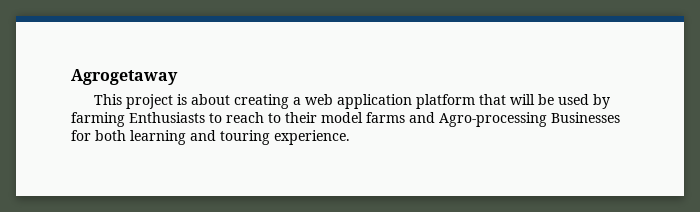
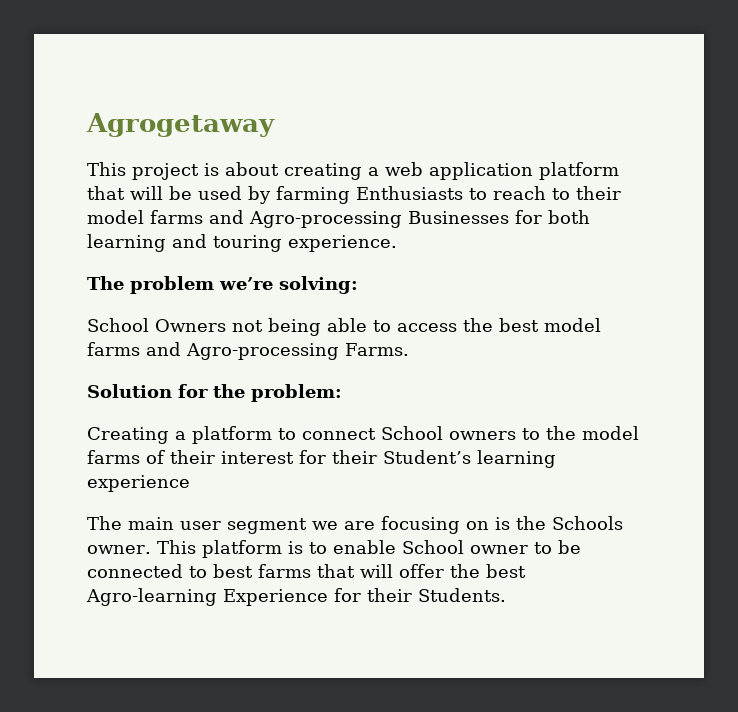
+ The problem we’re solving:
+ School Owners not being able to access the best model farms and Agro-processing Farms.
+ Solution for the problem:
+ Creating a platform to connect School owners to the model farms of their interest for their Student’s learning experience
+ The main user segment we are focusing on is the Schools owner. This platform is to enable School owner to be connected to best farms that will offer the best Agro-learning Experience for their Students.

